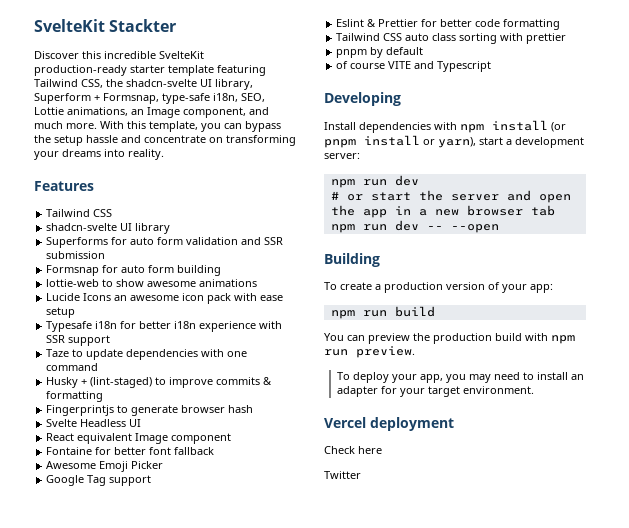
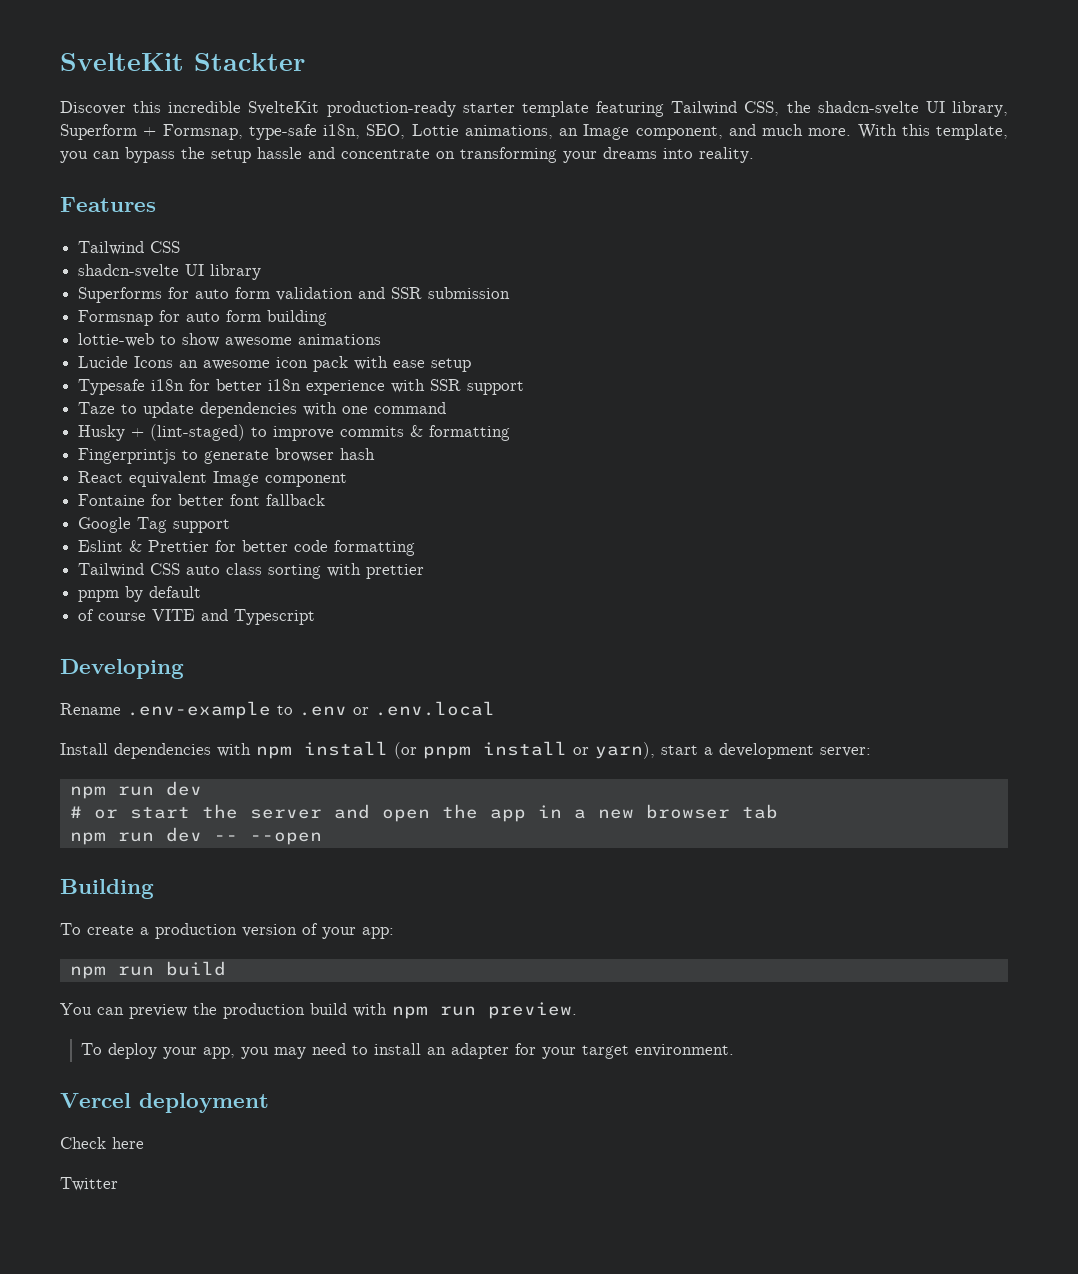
- Svelte Headless UI
- Awesome Emoji Picker
+ Rename .env-example to .env or .env.local

